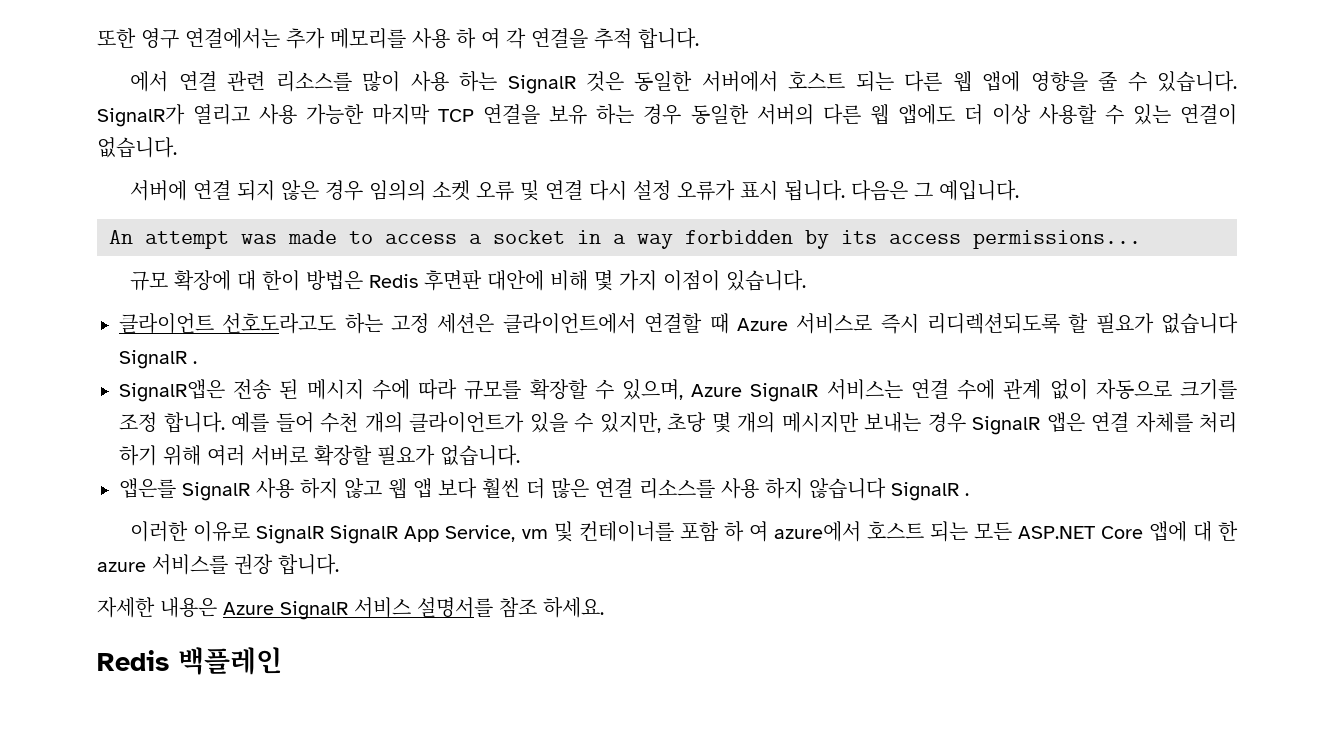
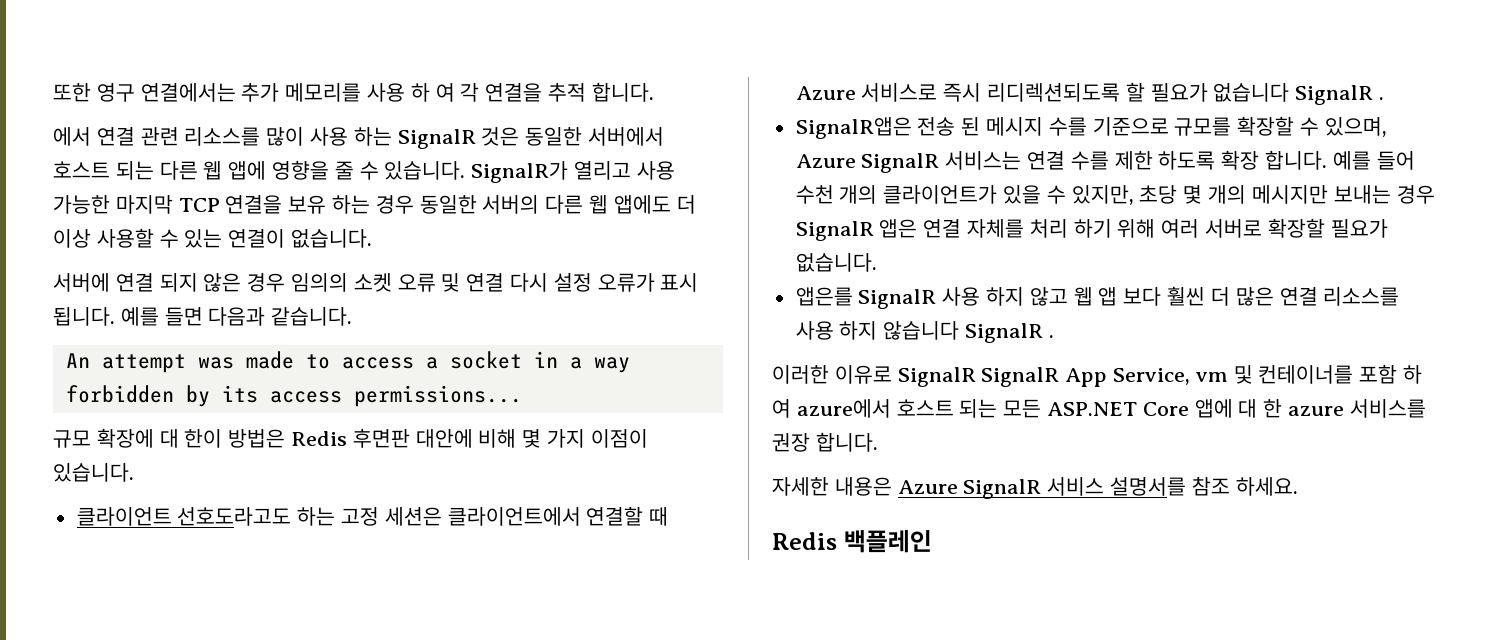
- 다음은 그 예입니다.
+ 예를 들면 다음과 같습니다.
- SignalR앱은 전송 된 메시지 수에 따라 규모를 확장할 수 있으며, Azure SignalR 서비스는 연결 수에 관계 없이 자동으로 크기를 조정 합니다.
+ SignalR앱은 전송 된 메시지 수를 기준으로 규모를 확장할 수 있으며, Azure SignalR 서비스는 연결 수를 제한 하도록 확장 합니다.

